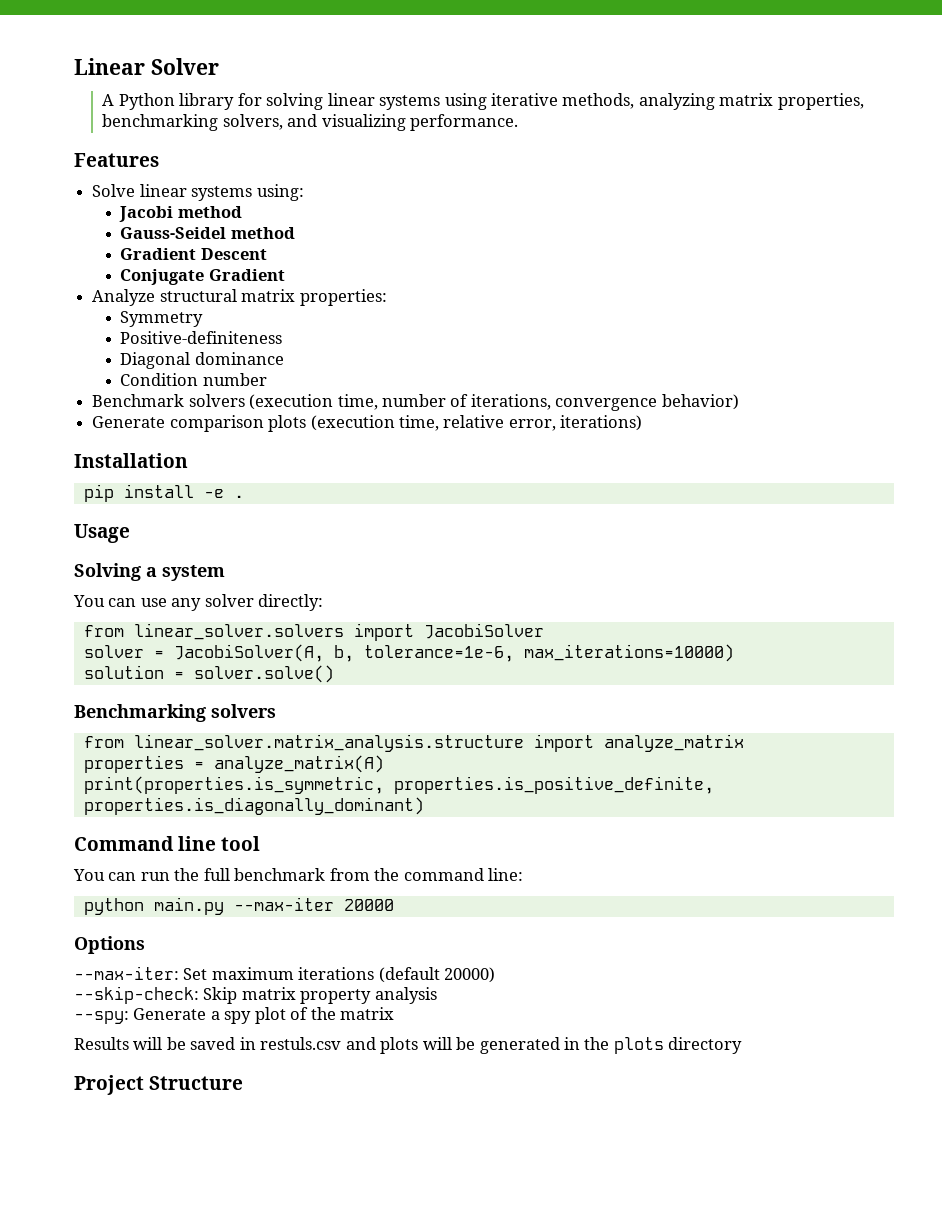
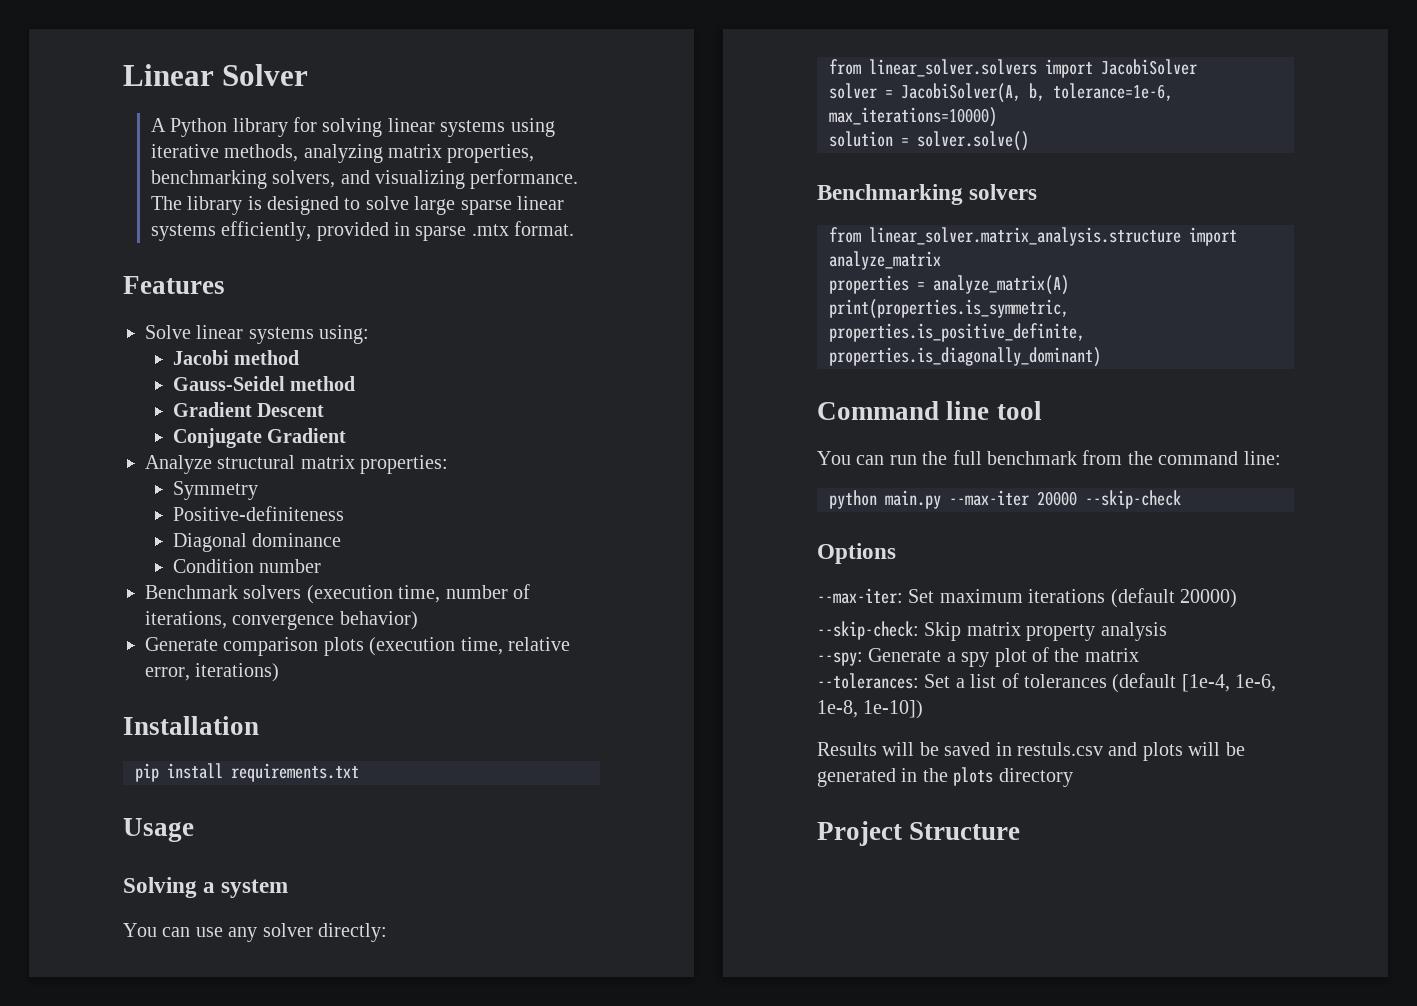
+ The library is designed to solve large sparse linear systems efficiently, provided in sparse .mtx format.
- pip install -e .
+ pip install requirements.txt
- python main.py --max-iter 20000
+ python main.py --max-iter 20000 --skip-check
+ --tolerances: Set a list of tolerances (default [1e-4, 1e-6, 1e-8, 1e-10])

